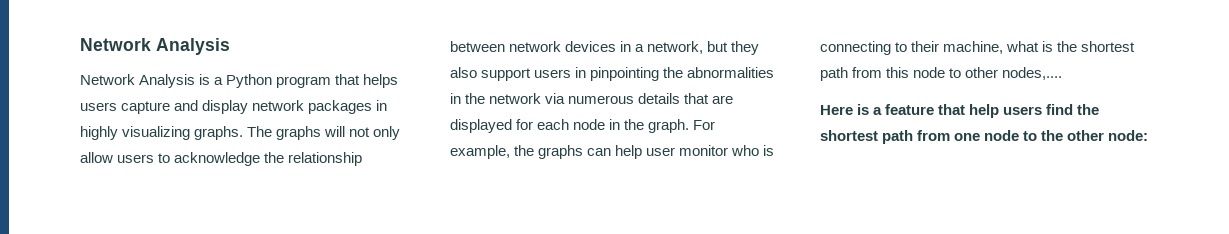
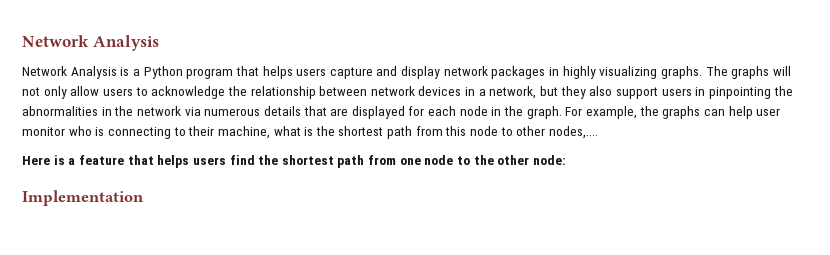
- Here is a feature that help users find the shortest path from one node to the other node:
+ Here is a feature that helps users find the shortest path from one node to the other node:
+ Implementation

